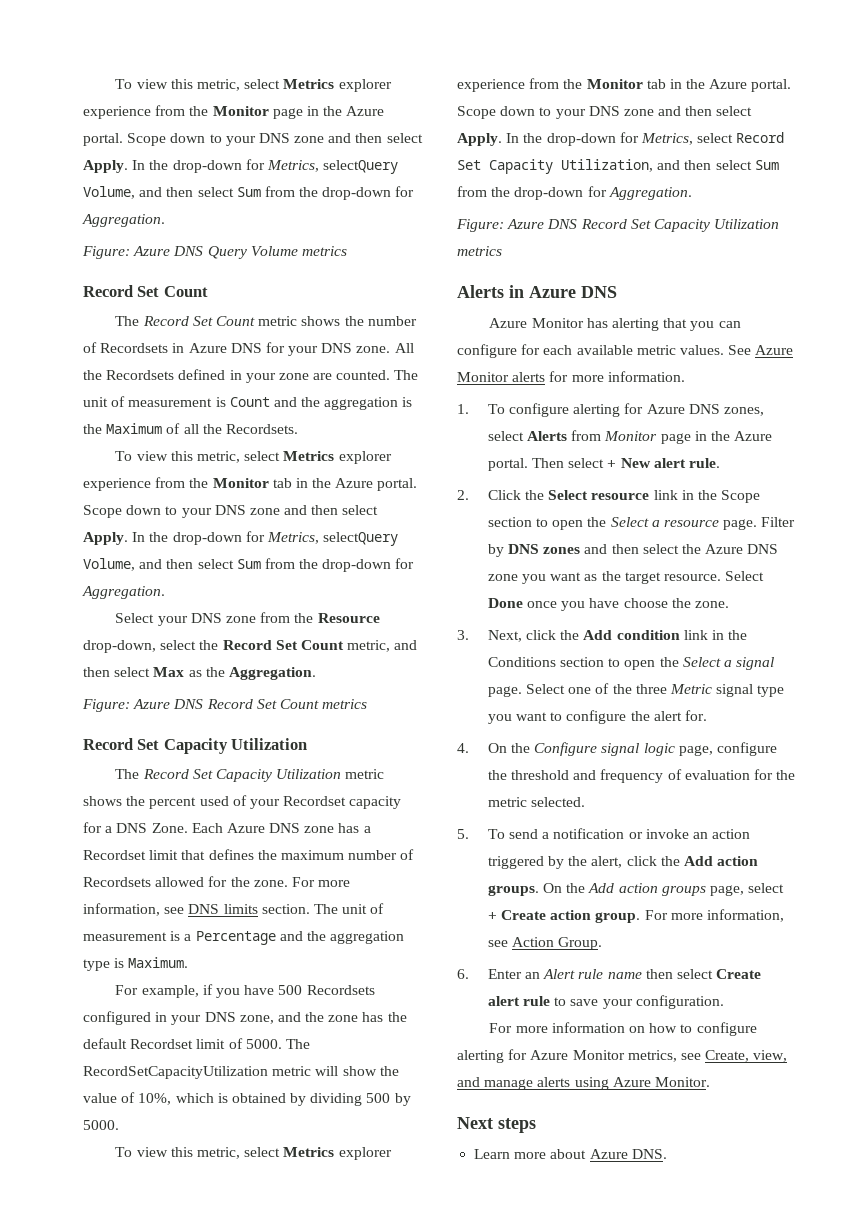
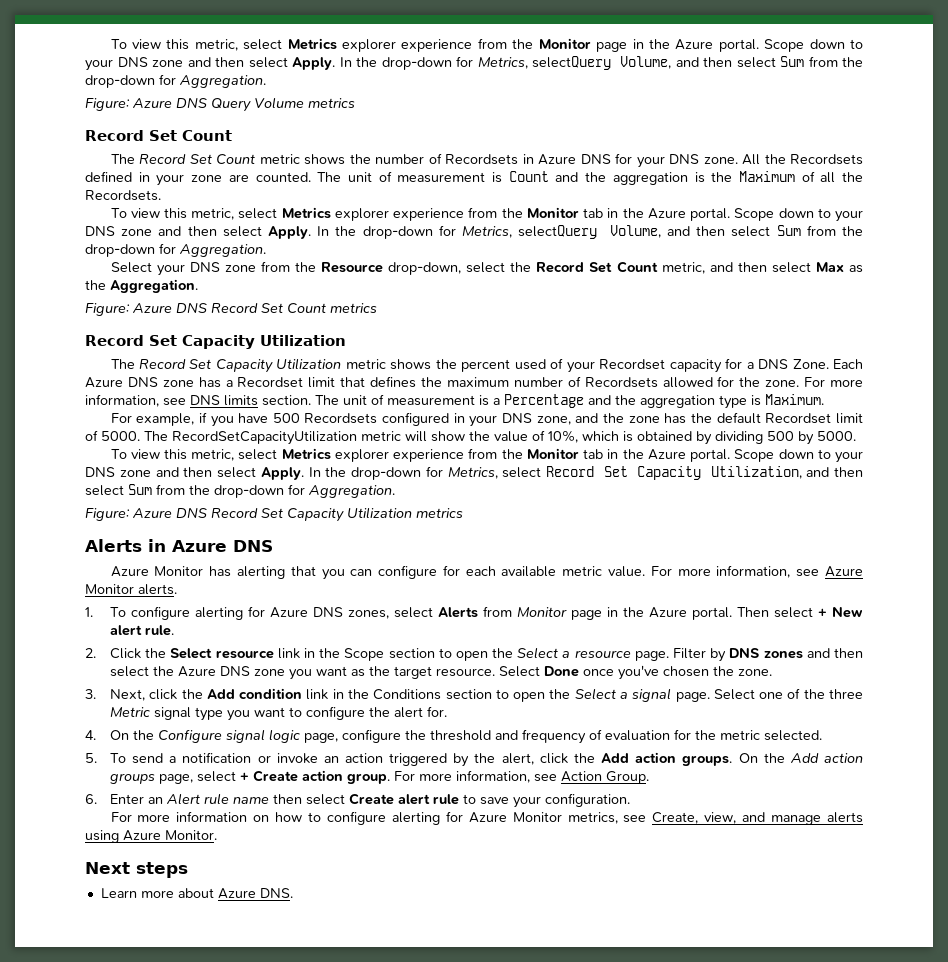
- Azure Monitor has alerting that you can configure for each available metric values. See Azure Monitor alerts for more information.
+ Azure Monitor has alerting that you can configure for each available metric value. For more information, see Azure Monitor alerts.
- Select Done once you have choose the zone.
+ Select Done once you've chosen the zone.

